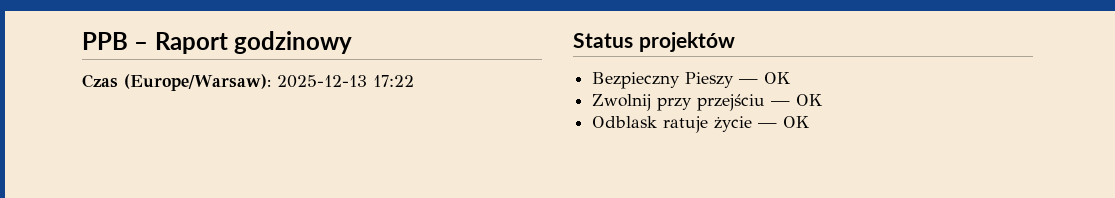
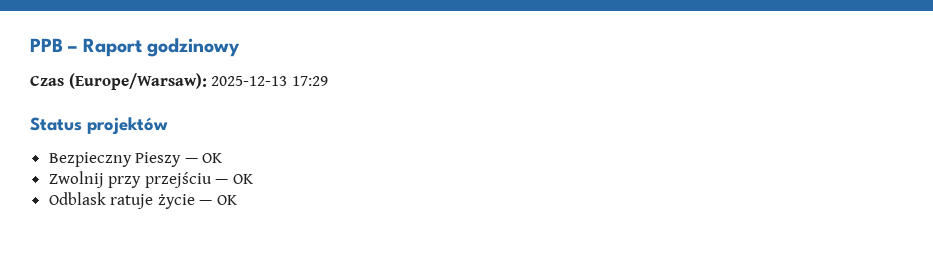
- Czas (Europe/Warsaw): 2025-12-13 17:22
+ Czas (Europe/Warsaw): 2025-12-13 17:29

